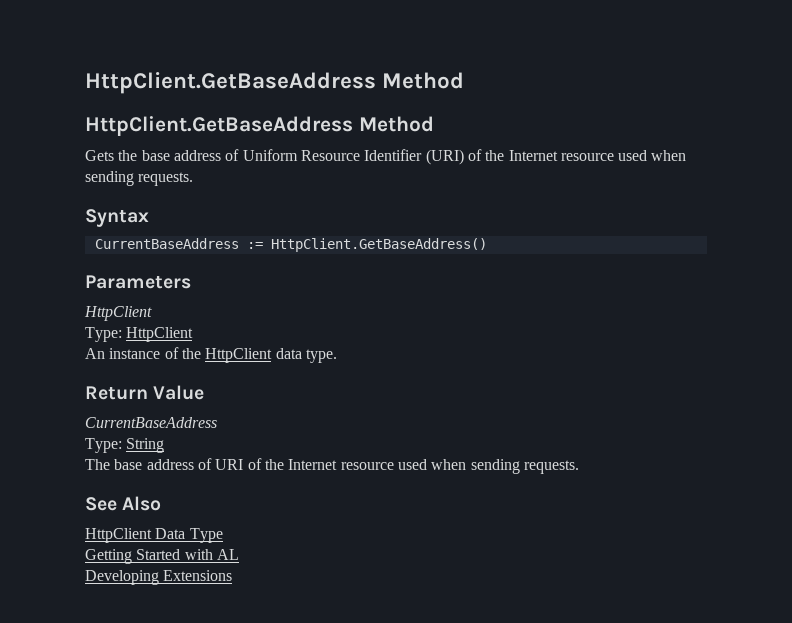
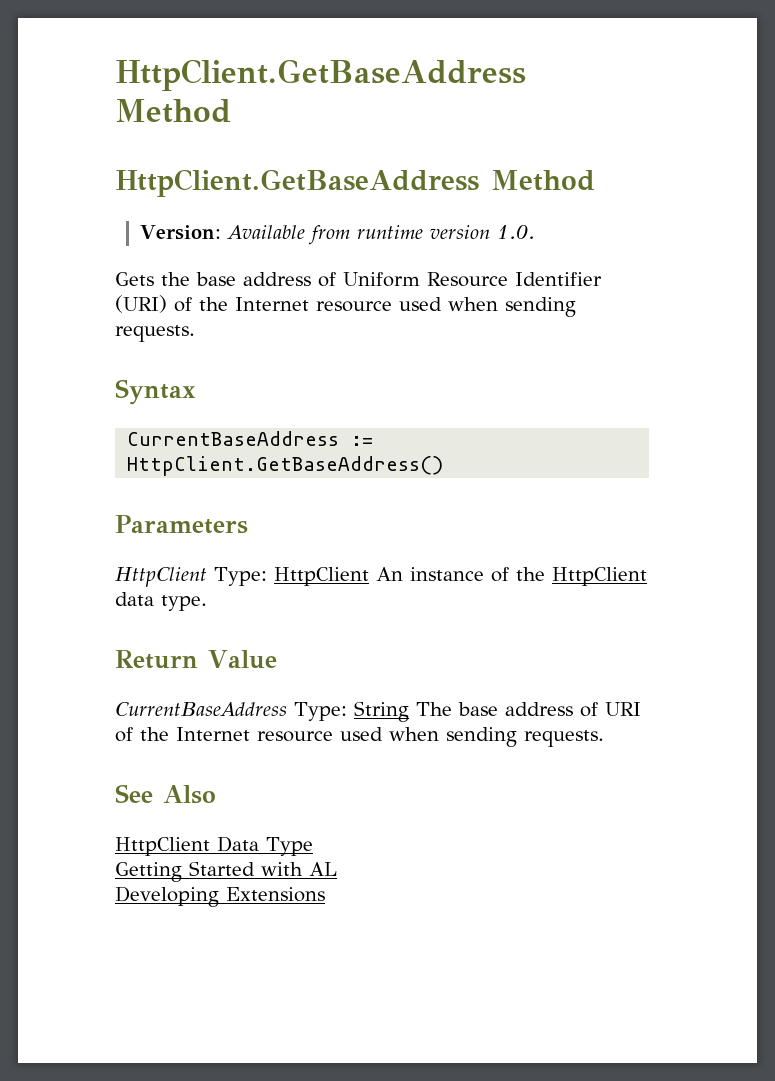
+ Version: Available from runtime version 1.0.
  Parameters
- HttpClient
- Type: HttpClient
- An instance of the HttpClient data type.
+ HttpClient Type: HttpClient An instance of the HttpClient data type.
  Return Value
- CurrentBaseAddress
- Type: String
- The base address of URI of the Internet resource used when sending requests.
+ CurrentBaseAddress Type: String The base address of URI of the Internet resource used when sending requests.

